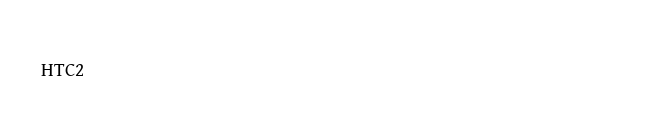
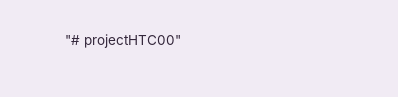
- HTC2
+ "# projectHTC00"

